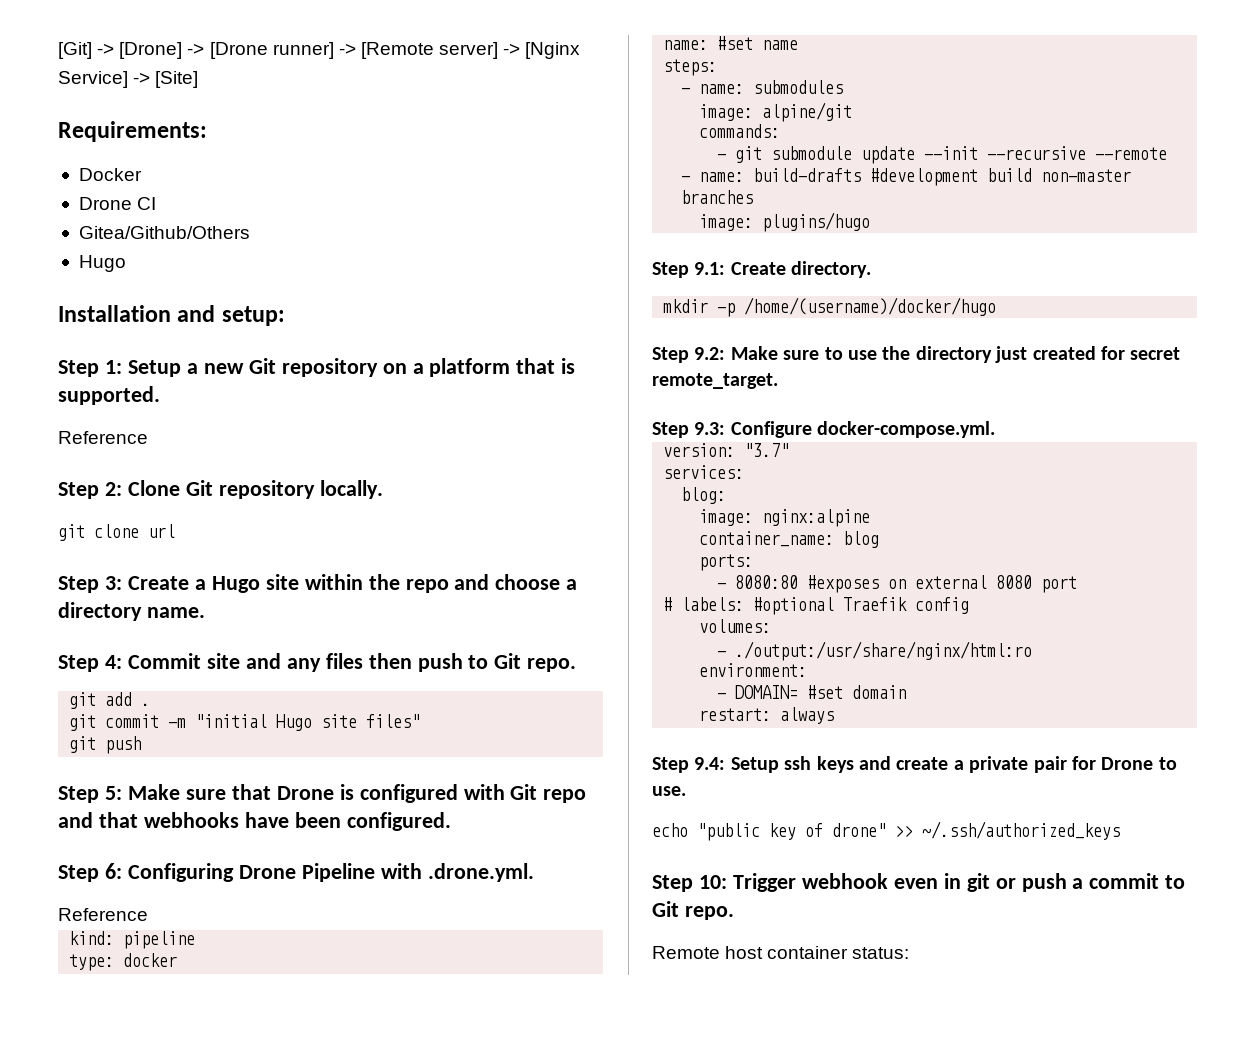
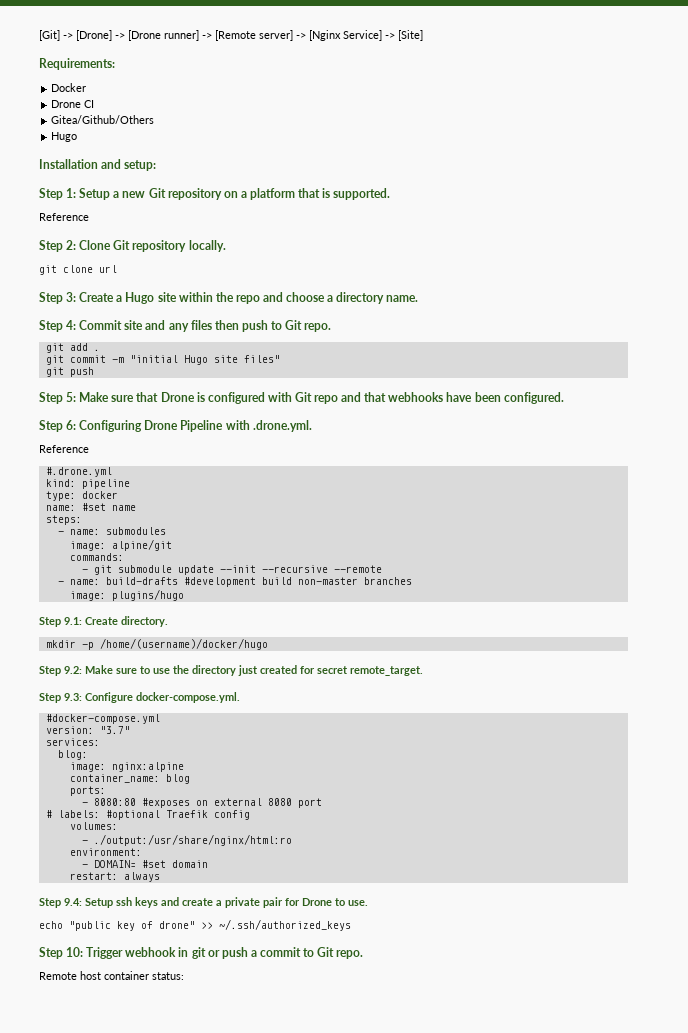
+ #.drone.yml
+ #docker-compose.yml
- Step 10: Trigger webhook even in git or push a commit to Git repo.
+ Step 10: Trigger webhook in git or push a commit to Git repo.

